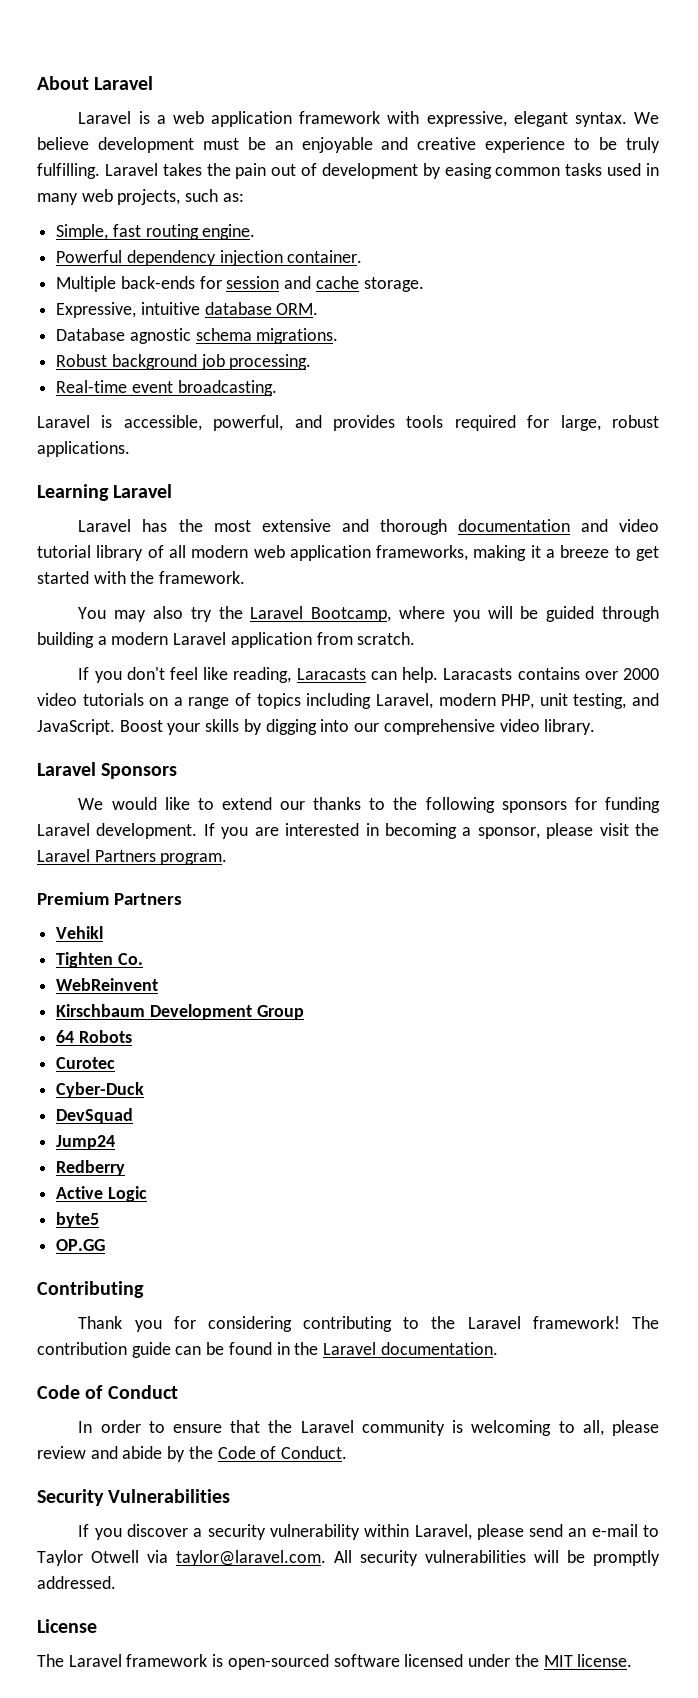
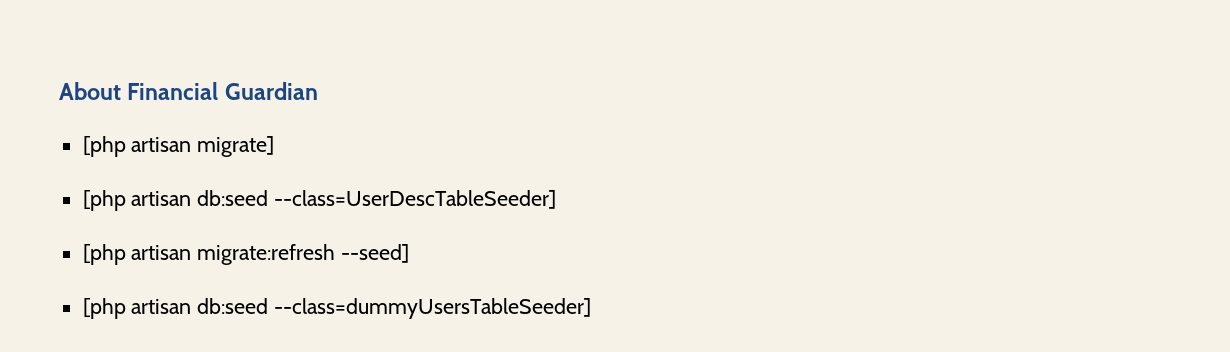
- About Laravel
- Laravel is a web application framework with expressive, elegant syntax. We believe development must be an enjoyable and creative experience to be truly fulfilling. Laravel takes the pain out of development by easing common tasks used in many web projects, such as:
- Simple, fast routing engine.
- Powerful dependency injection container.
- Multiple back-ends for session and cache storage.
- Expressive, intuitive database ORM.
- Database agnostic schema migrations.
- Robust background job processing.
- Real-time event broadcasting.
- Laravel is accessible, powerful, and provides tools required for large, robust applications.
- Learning Laravel
- Laravel has the most extensive and thorough documentation and video tutorial library of all modern web application frameworks, making it a breeze to get started with the framework.
- You may also try the Laravel Bootcamp, where you will be guided through building a modern Laravel application from scratch.
- If you don't feel like reading, Laracasts can help. Laracasts contains over 2000 video tutorials on a range of topics including Laravel, modern PHP, unit testing, and JavaScript. Boost your skills by digging into our comprehensive video library.
- Laravel Sponsors
- We would like to extend our thanks to the following sponsors for funding Laravel development. If you are interested in becoming a sponsor, please visit the Laravel Partners program.
- Premium Partners
- Vehikl
- Tighten Co.
- WebReinvent
- Kirschbaum Development Group
- 64 Robots
- Curotec
- Cyber-Duck
- DevSquad
- Jump24
- Redberry
- Active Logic
- byte5
- OP.GG
- Contributing
- Thank you for considering contributing to the Laravel framework! The contribution guide can be found in the Laravel documentation.
- Code of Conduct
- In order to ensure that the Laravel community is welcoming to all, please review and abide by the Code of Conduct.
- Security Vulnerabilities
- If you discover a security vulnerability within Laravel, please send an e-mail to Taylor Otwell via taylor@laravel.com. All security vulnerabilities will be promptly addressed.
- License
- The Laravel framework is open-sourced software licensed under the MIT license.
+ About Financial Guardian
+ [php artisan migrate]
+ [php artisan db:seed --class=UserDescTableSeeder]
+ [php artisan migrate:refresh --seed]
+ [php artisan db:seed --class=dummyUsersTableSeeder]

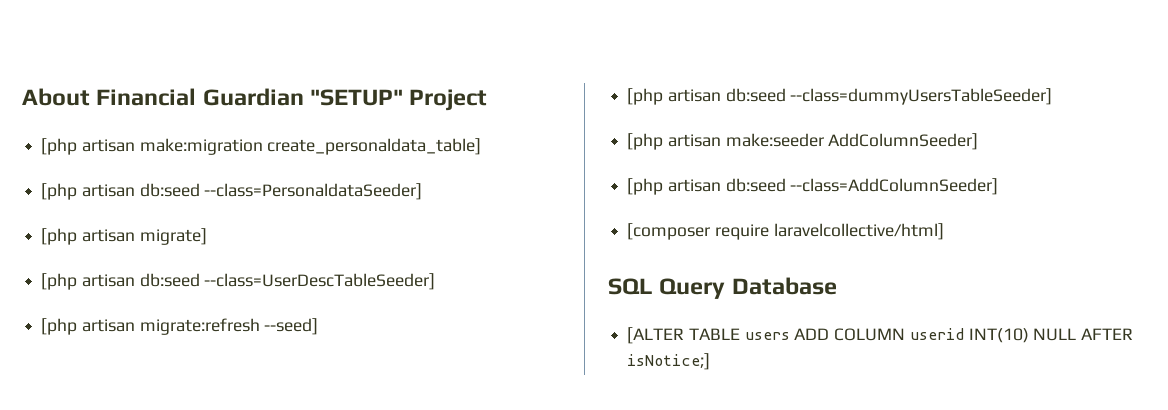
- About Financial Guardian
+ About Financial Guardian "SETUP" Project
+ [php artisan make:migration create_personaldata_table]
+ [php artisan db:seed --class=PersonaldataSeeder]
+ [php artisan make:seeder AddColumnSeeder]
+ [php artisan db:seed --class=AddColumnSeeder]
+ [composer require laravelcollective/html]
+ SQL Query Database
+ [ALTER TABLE users ADD COLUMN userid INT(10) NULL AFTER isNotice;]

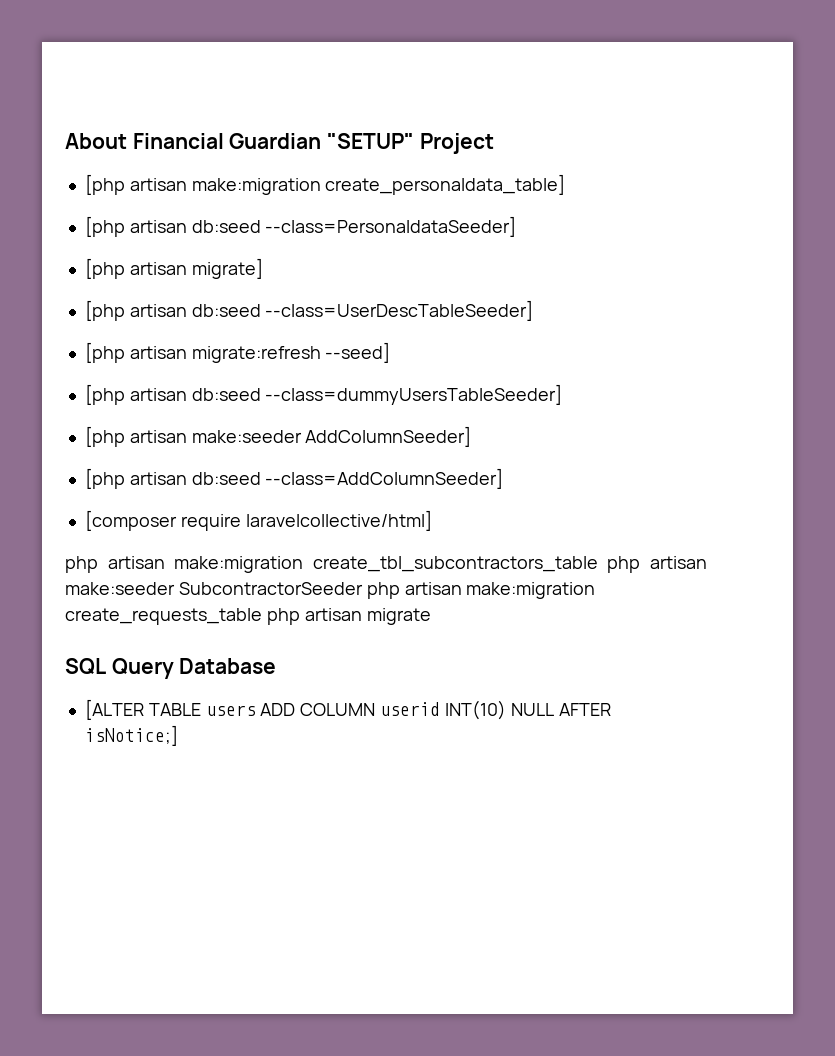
+ php artisan make:migration create_tbl_subcontractors_table php artisan make:seeder SubcontractorSeeder php artisan make:migration create_requests_table php artisan migrate

